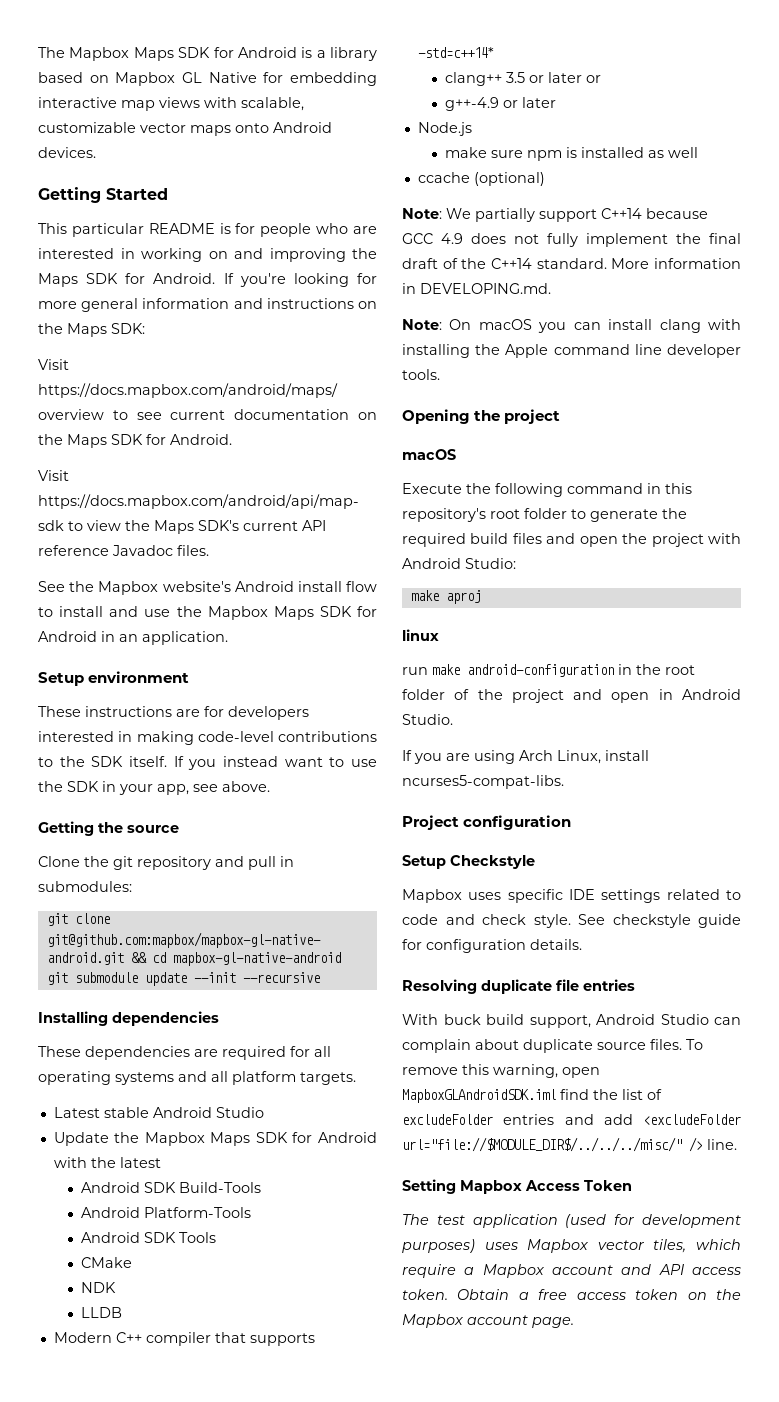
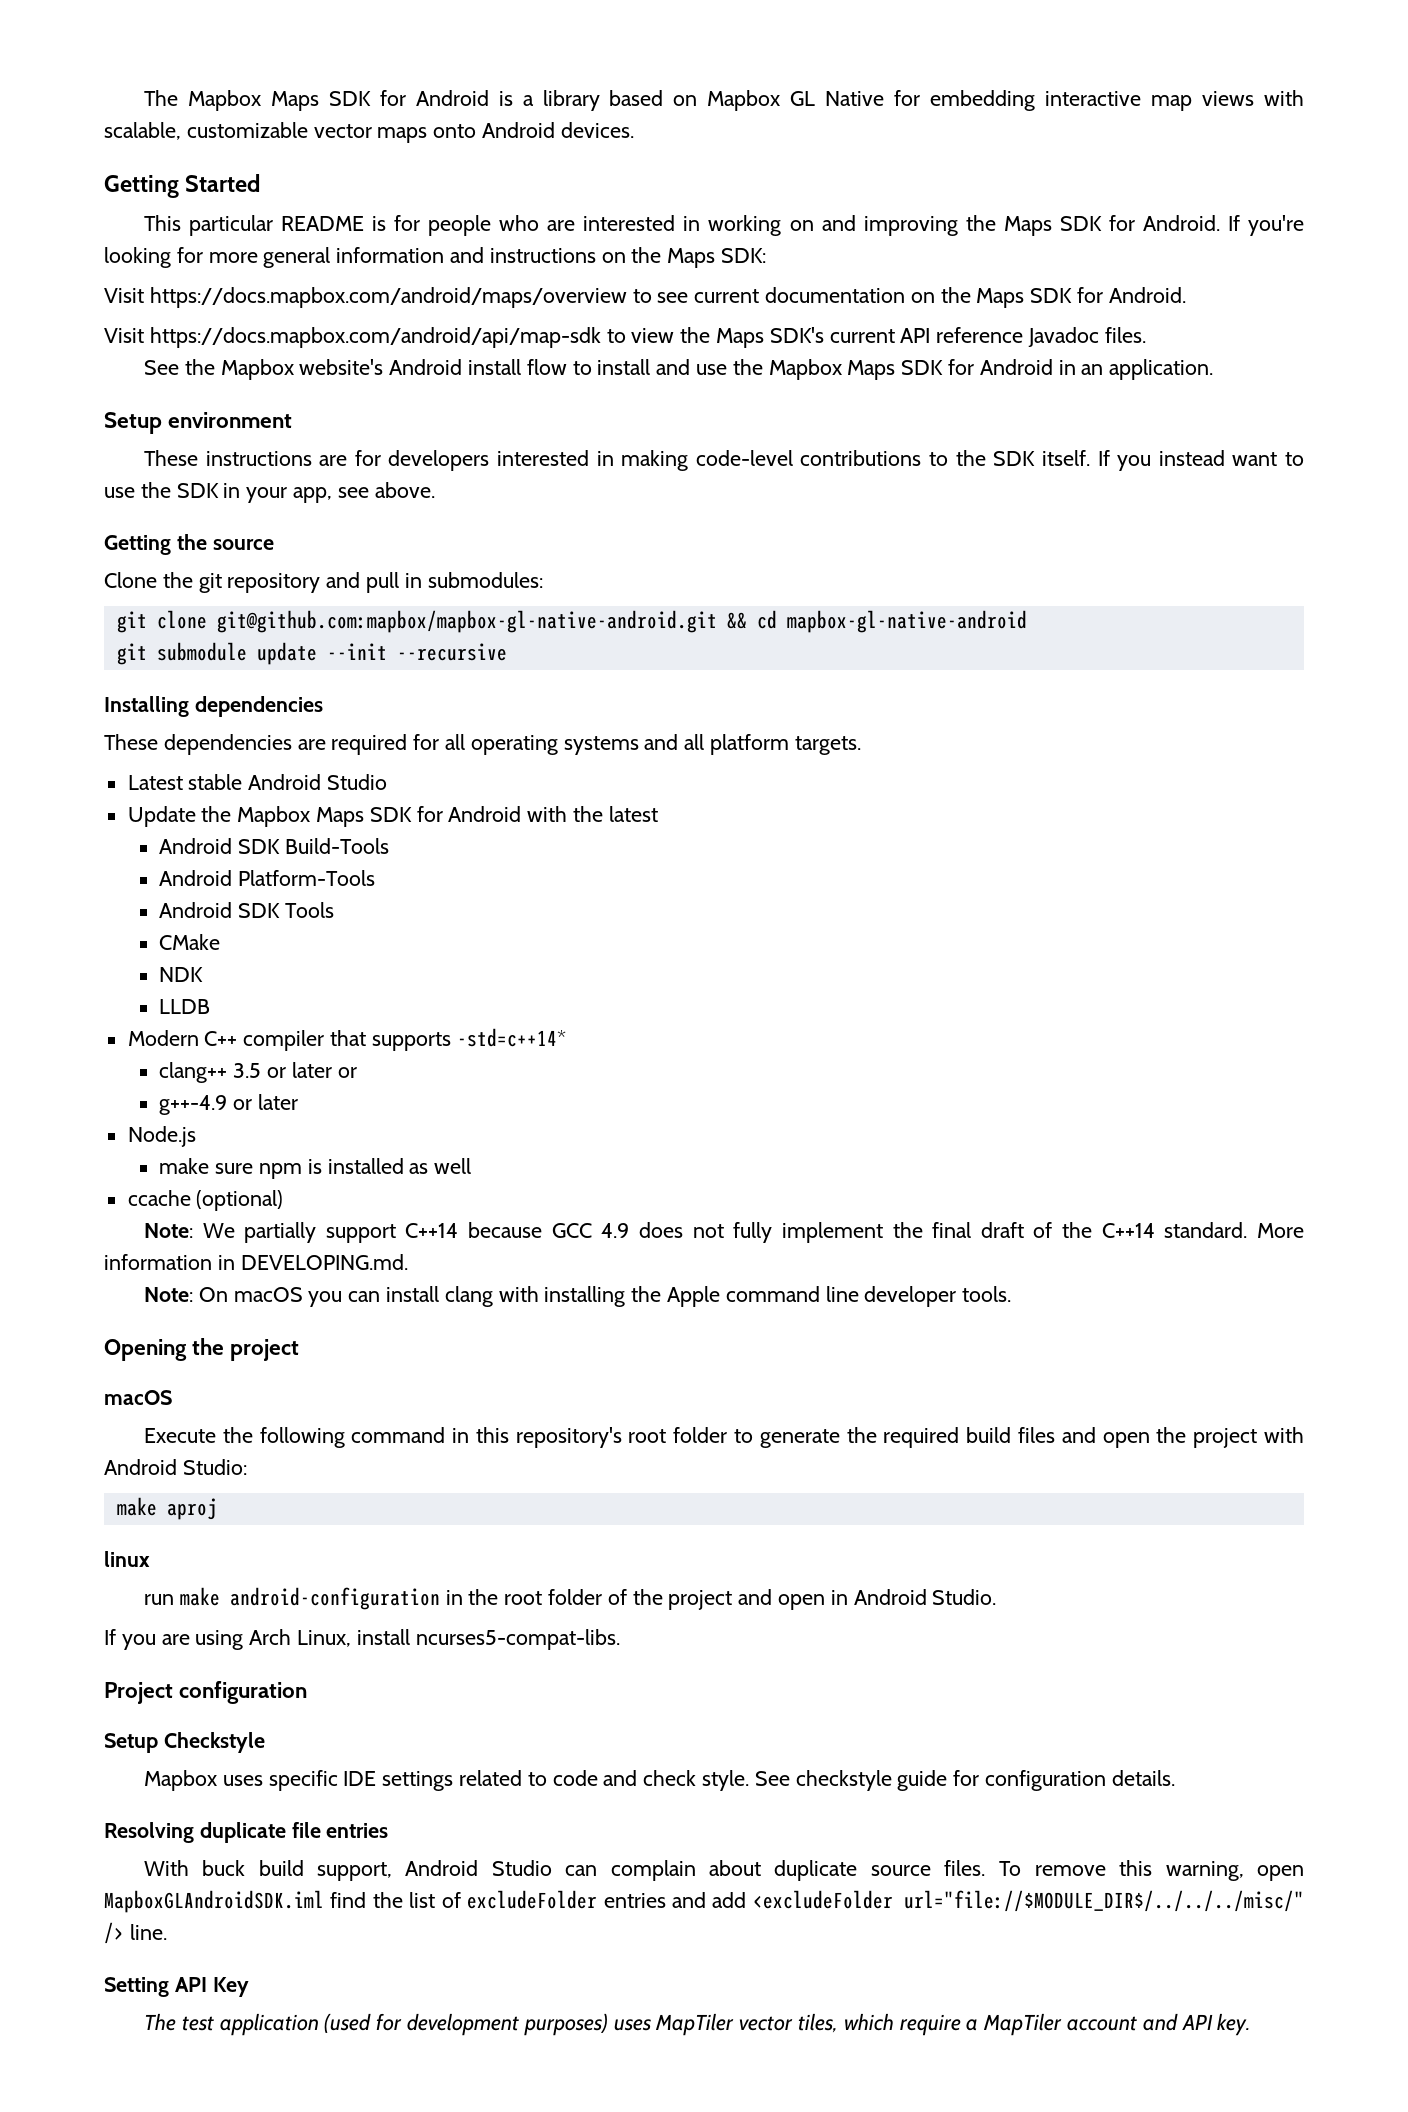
- Setting Mapbox Access Token
+ Setting API Key
- The test application (used for development purposes) uses Mapbox vector tiles, which require a Mapbox account and API access token. Obtain a free access token on the Mapbox account page.
+ The test application (used for development purposes) uses MapTiler vector tiles, which require a MapTiler account and API key.

